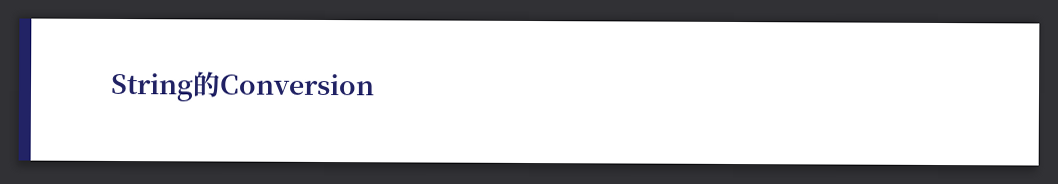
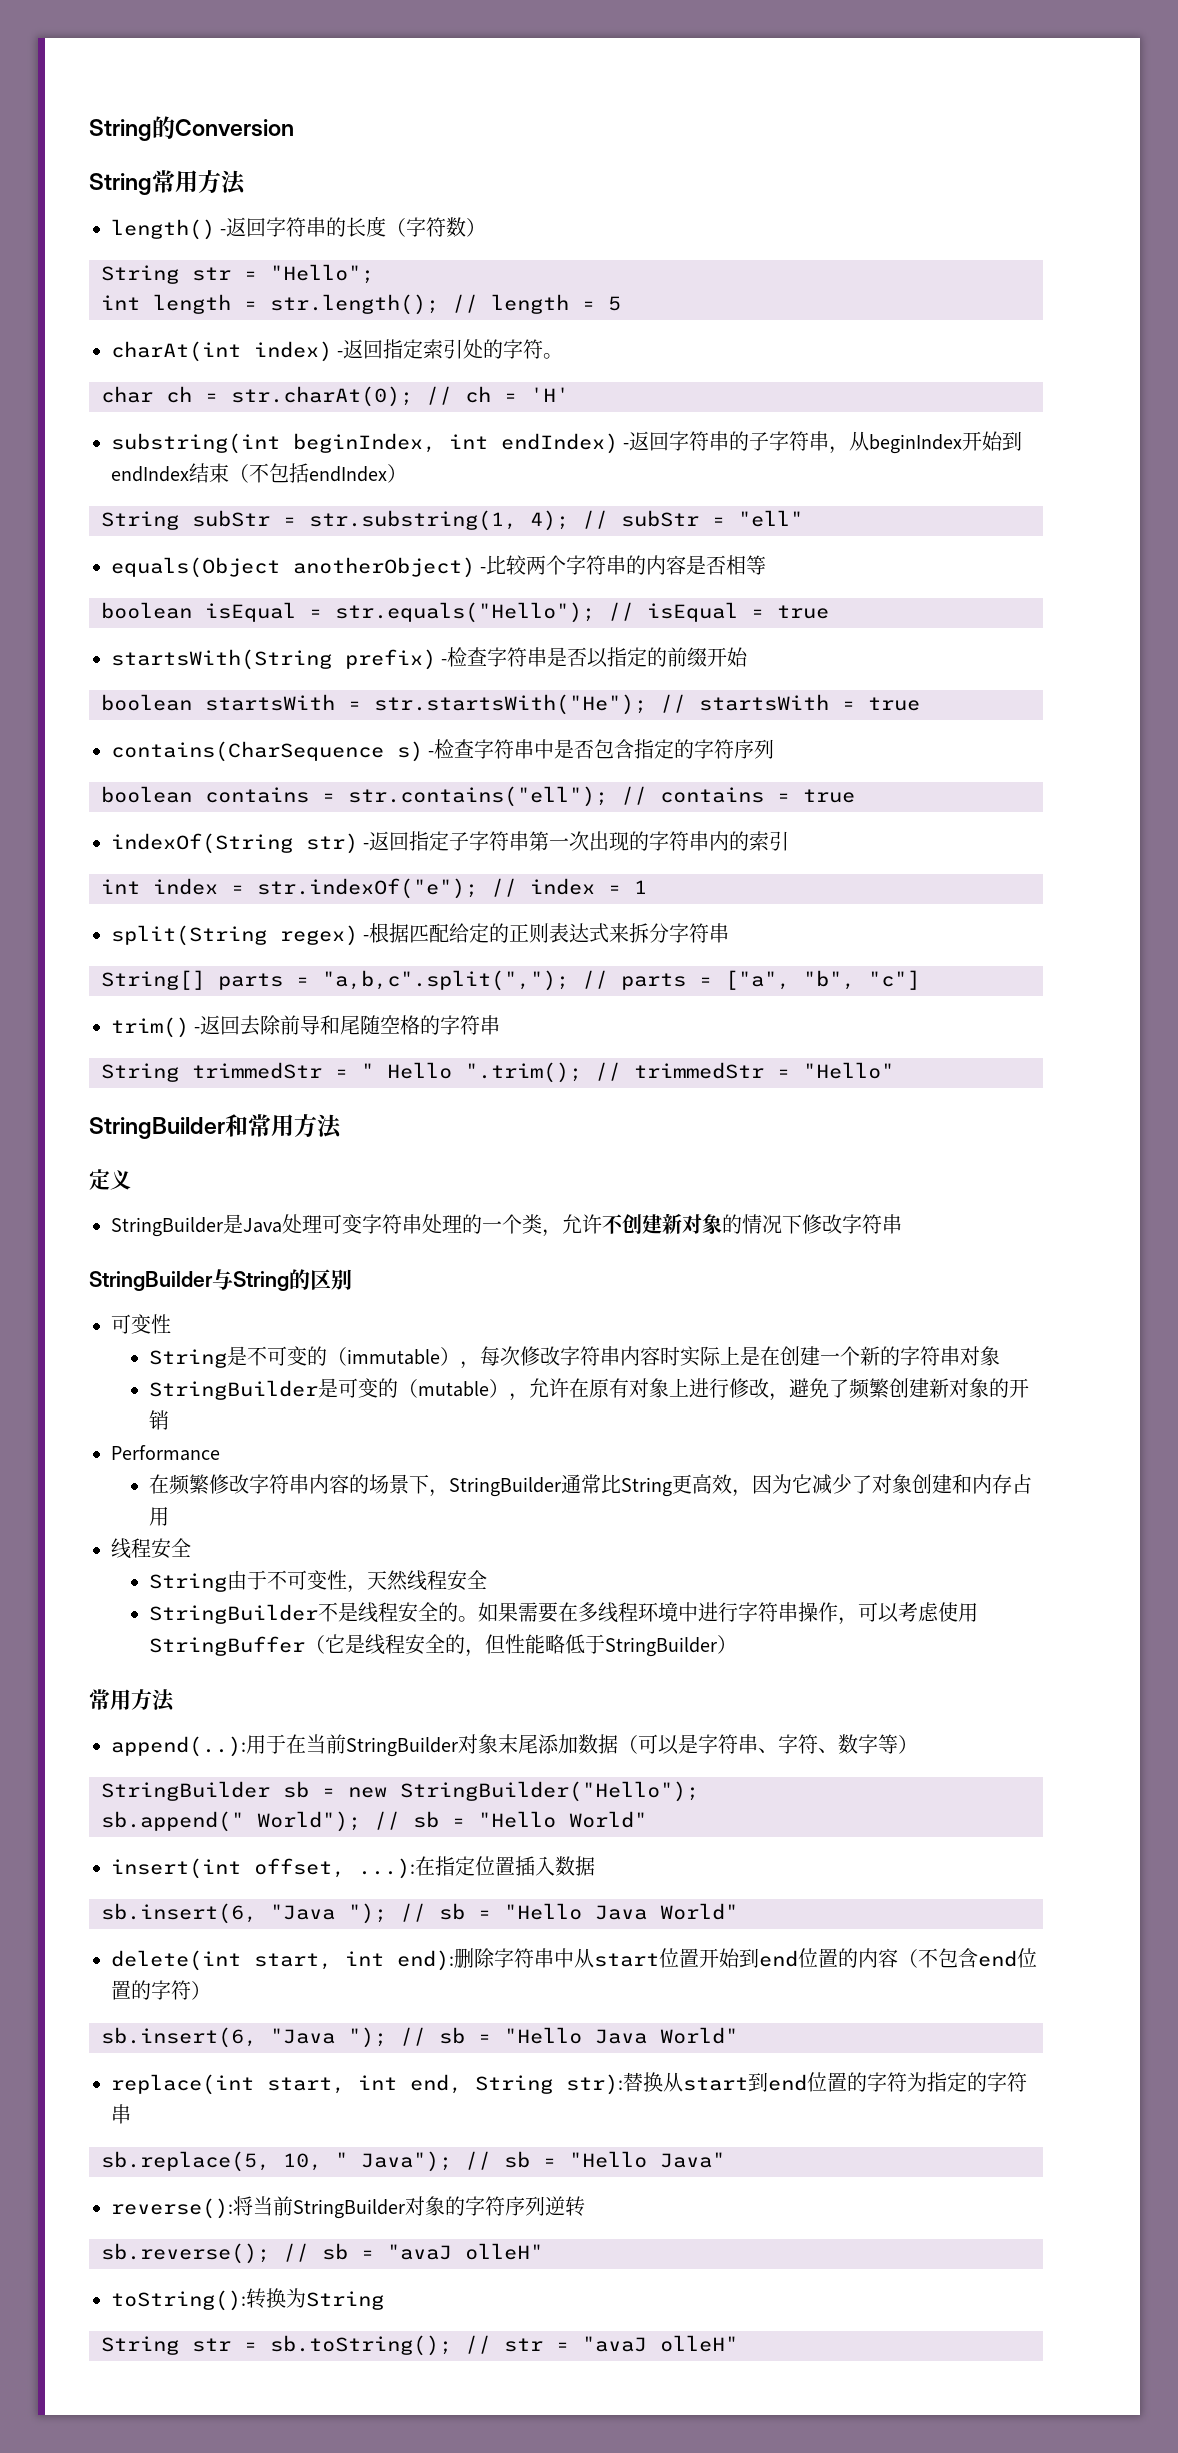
+ String常用方法
+ length() -返回字符串的长度（字符数）
+ String str = "Hello";
+ int length = str.length(); // length = 5
+ charAt(int index) -返回指定索引处的字符。
+ char ch = str.charAt(0); // ch = 'H'
+ substring(int beginIndex, int endIndex) -返回字符串的子字符串，从beginIndex开始到endIndex结束（不包括endIndex）
+ String subStr = str.substring(1, 4); // subStr = "ell"
+ equals(Object anotherObject) -比较两个字符串的内容是否相等
+ boolean isEqual = str.equals("Hello"); // isEqual = true
+ startsWith(String prefix) -检查字符串是否以指定的前缀开始
+ boolean startsWith = str.startsWith("He"); // startsWith = true
+ contains(CharSequence s) -检查字符串中是否包含指定的字符序列
+ boolean contains = str.contains("ell"); // contains = true
+ indexOf(String str) -返回指定子字符串第一次出现的字符串内的索引
+ int index = str.indexOf("e"); // index = 1
+ split(String regex) -根据匹配给定的正则表达式来拆分字符串
+ String[] parts = "a,b,c".split(","); // parts = ["a", "b", "c"]
+ trim() -返回去除前导和尾随空格的字符串
+ String trimmedStr = " Hello ".trim(); // trimmedStr = "Hello"
+ StringBuilder和常用方法
+ 定义
+ StringBuilder是Java处理可变字符串处理的一个类，允许不创建新对象的情况下修改字符串
+ StringBuilder与String的区别
+ 可变性
+ String是不可变的（immutable），每次修改字符串内容时实际上是在创建一个新的字符串对象
+ StringBuilder是可变的（mutable），允许在原有对象上进行修改，避免了频繁创建新对象的开销
+ Performance
+ 在频繁修改字符串内容的场景下，StringBuilder通常比String更高效，因为它减少了对象创建和内存占用
+ 线程安全
+ String由于不可变性，天然线程安全
+ StringBuilder不是线程安全的。如果需要在多线程环境中进行字符串操作，可以考虑使用StringBuffer（它是线程安全的，但性能略低于StringBuilder）
+ 常用方法
+ append(..):用于在当前StringBuilder对象末尾添加数据（可以是字符串、字符、数字等）
+ StringBuilder sb = new StringBuilder("Hello");
+ sb.append(" World"); // sb = "Hello World"
+ insert(int offset, ...):在指定位置插入数据
+ sb.insert(6, "Java "); // sb = "Hello Java World"
+ delete(int start, int end):删除字符串中从start位置开始到end位置的内容（不包含end位置的字符）
+ sb.insert(6, "Java "); // sb = "Hello Java World"
+ replace(int start, int end, String str):替换从start到end位置的字符为指定的字符串
+ sb.replace(5, 10, " Java"); // sb = "Hello Java"
+ reverse():将当前StringBuilder对象的字符序列逆转
+ sb.reverse(); // sb = "avaJ olleH"
+ toString():转换为String
+ String str = sb.toString(); // str = "avaJ olleH"

